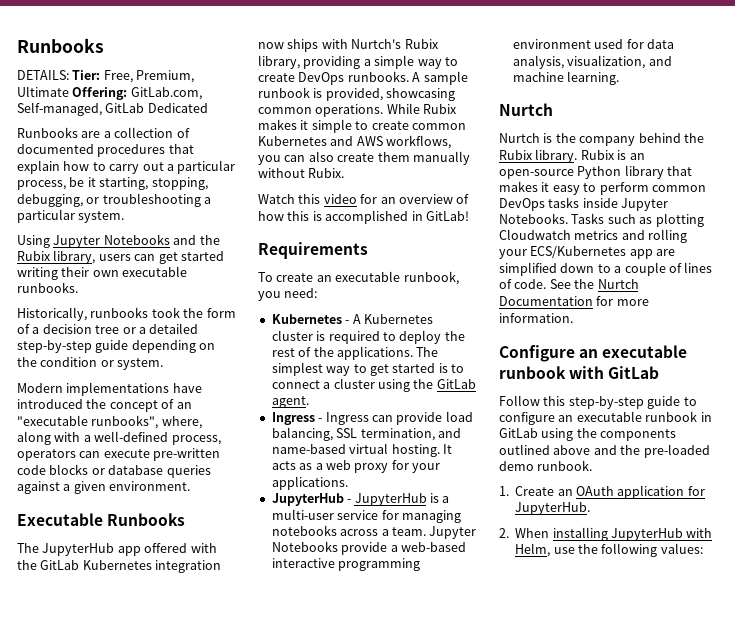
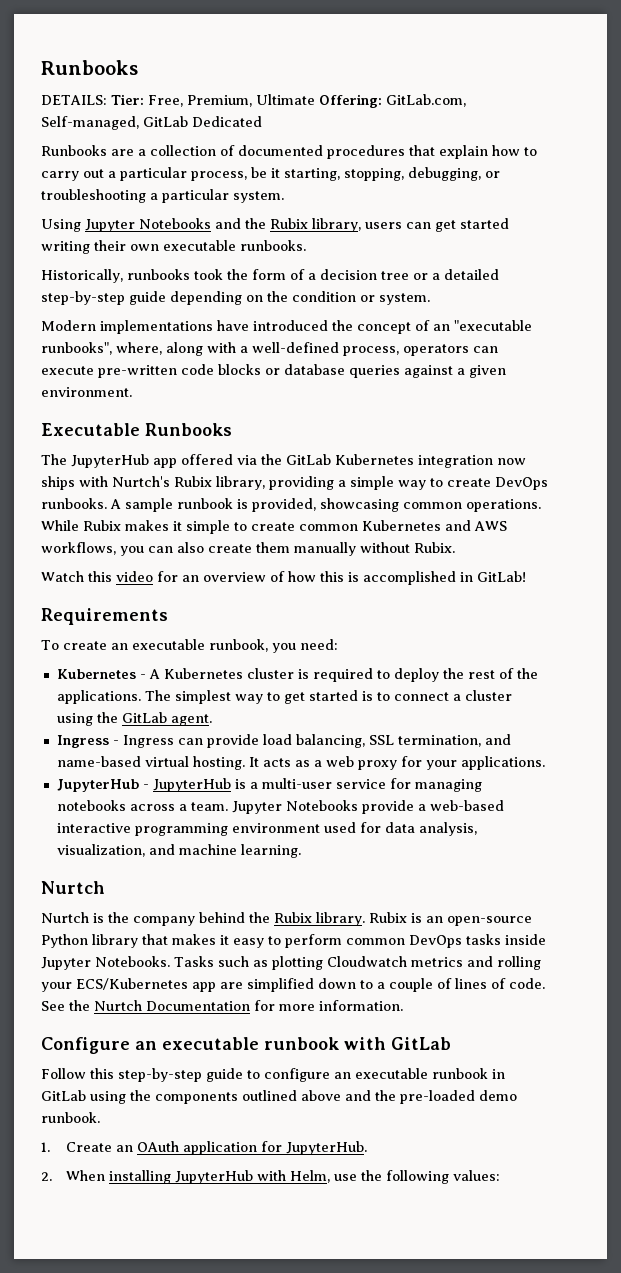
- The JupyterHub app offered with the GitLab Kubernetes integration now ships with Nurtch's Rubix library, providing a simple way to create DevOps runbooks.
+ The JupyterHub app offered via the GitLab Kubernetes integration now ships with Nurtch's Rubix library, providing a simple way to create DevOps runbooks.

